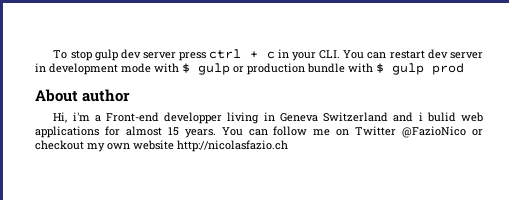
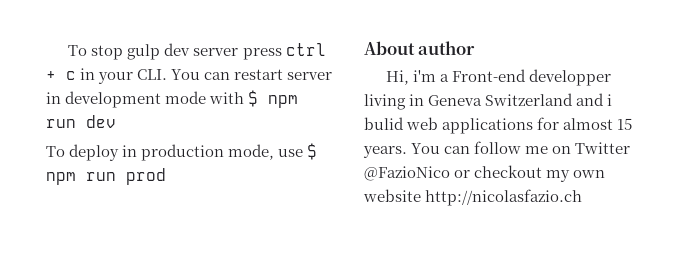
- To stop gulp dev server press ctrl + c in your CLI. You can restart dev server in development mode with $ gulp or production bundle with $ gulp prod
+ To stop gulp dev server press ctrl + c in your CLI. You can restart server in development mode with $ npm run dev
+ To deploy in production mode, use $ npm run prod

